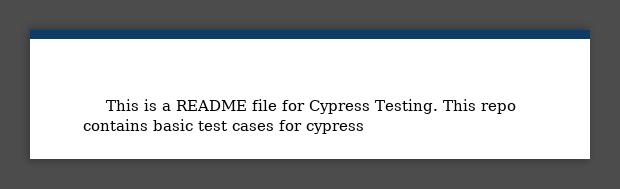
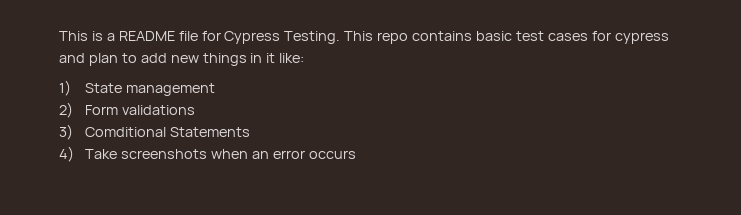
- This repo contains basic test cases for cypress
+ This repo contains basic test cases for cypress and plan to add new things in it like:
+ 1) State management
+ 2) Form validations
+ 3) Comditional Statements
+ 4) Take screenshots when an error occurs

